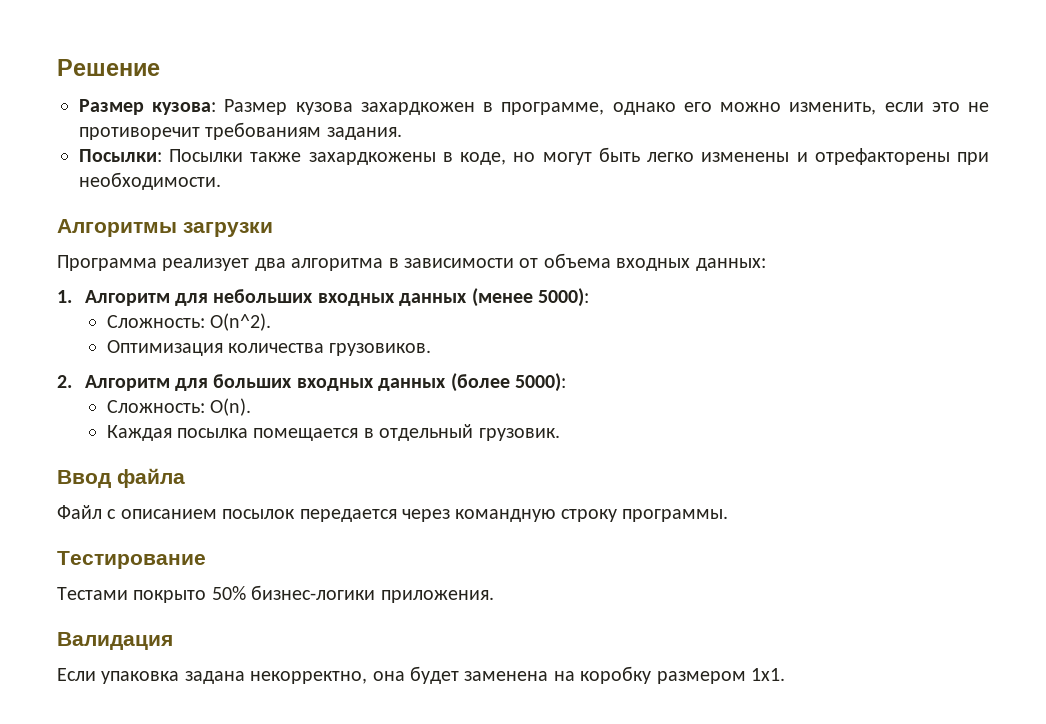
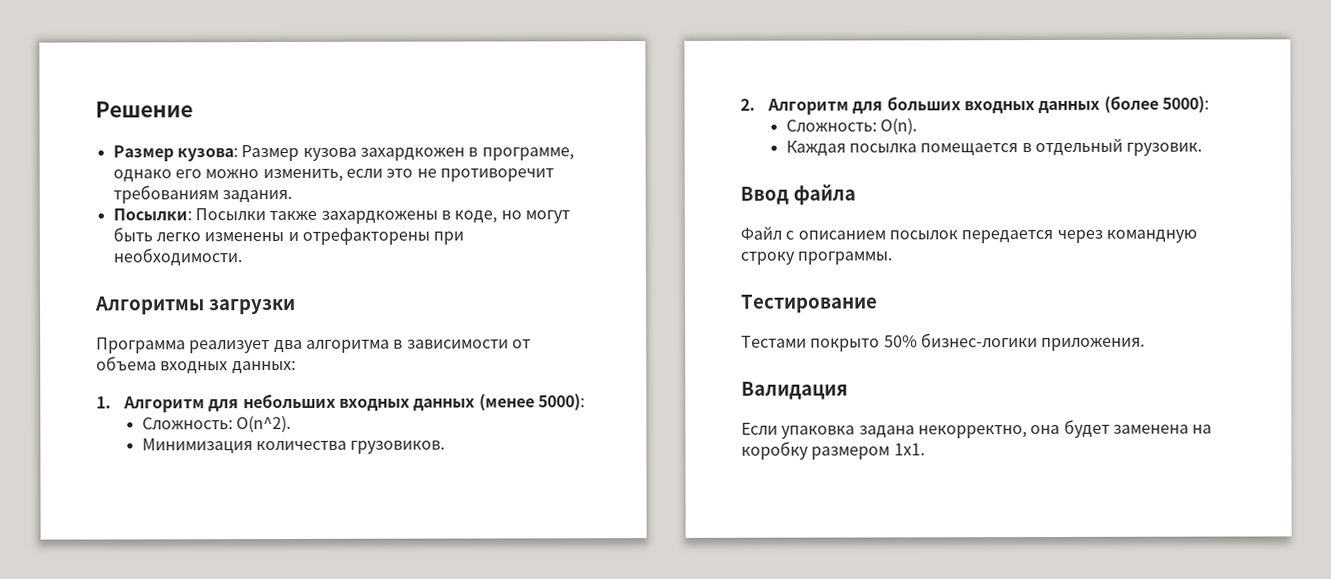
- Оптимизация количества грузовиков.
+ Минимизация количества грузовиков.

